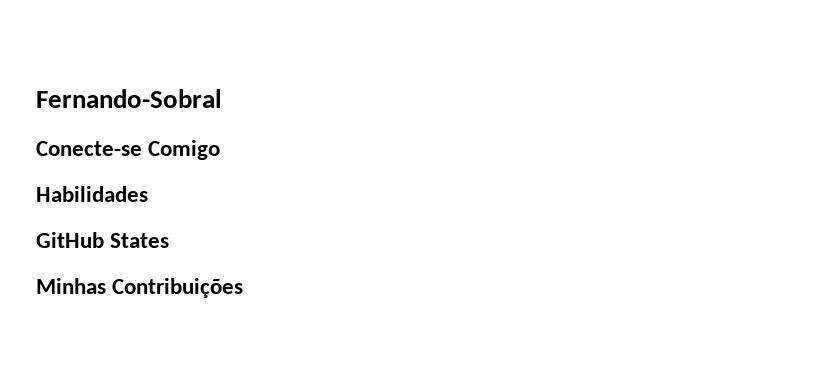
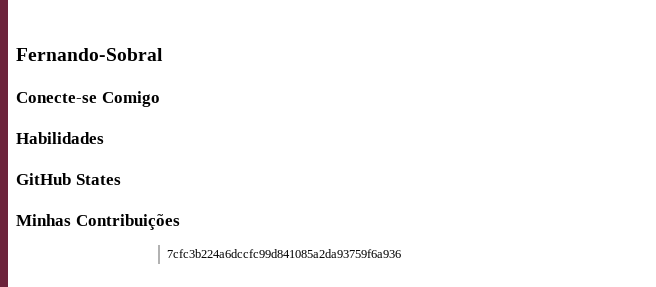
+ 7cfc3b224a6dccfc99d841085a2da93759f6a936

